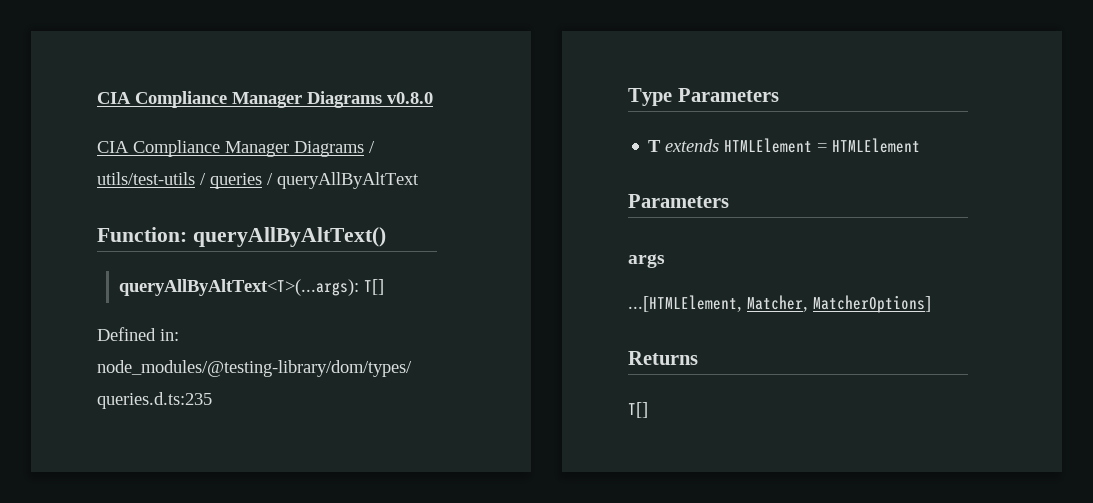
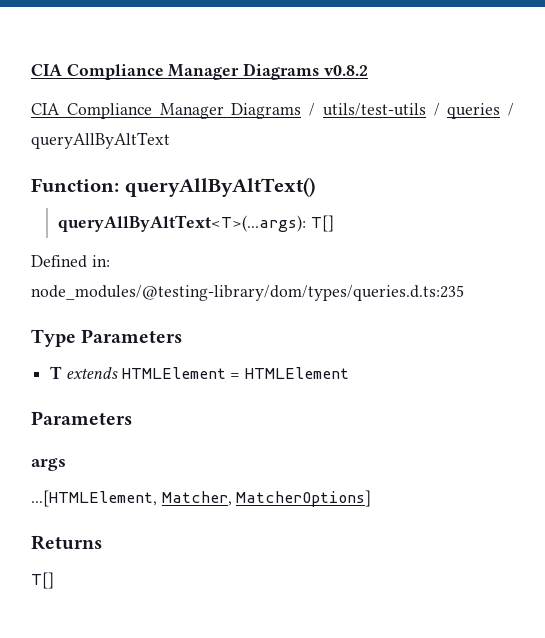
- CIA Compliance Manager Diagrams v0.8.0
+ CIA Compliance Manager Diagrams v0.8.2

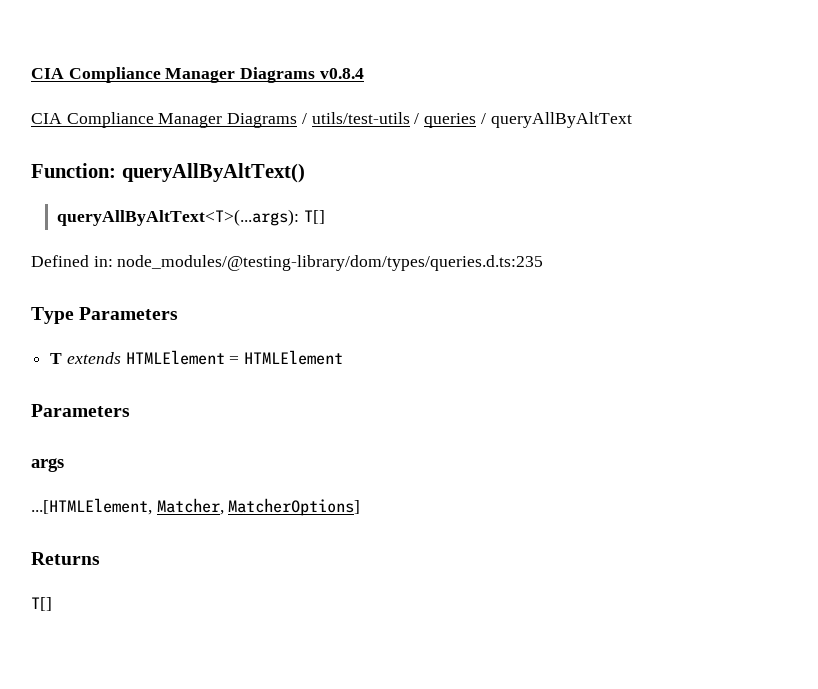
- CIA Compliance Manager Diagrams v0.8.2
+ CIA Compliance Manager Diagrams v0.8.4

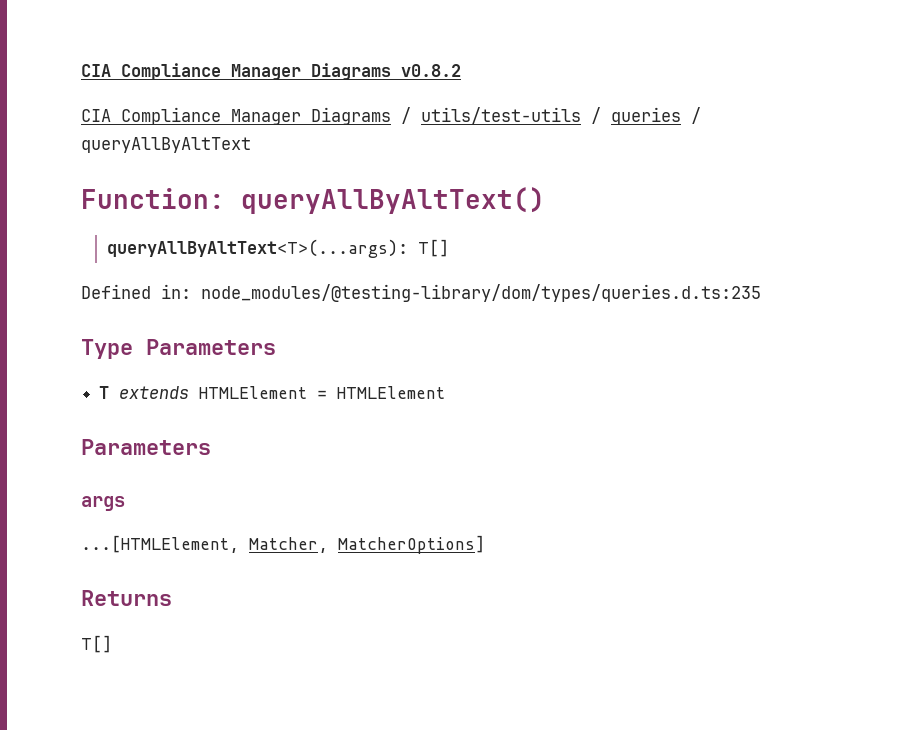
- CIA Compliance Manager Diagrams v0.8.4
+ CIA Compliance Manager Diagrams v0.8.2

